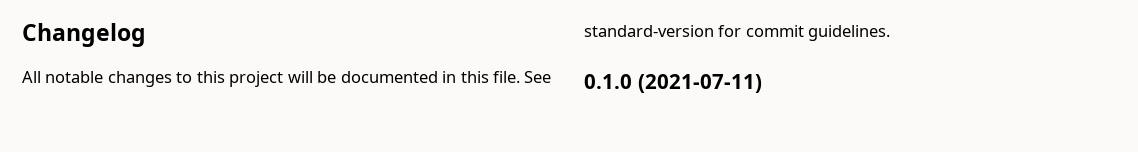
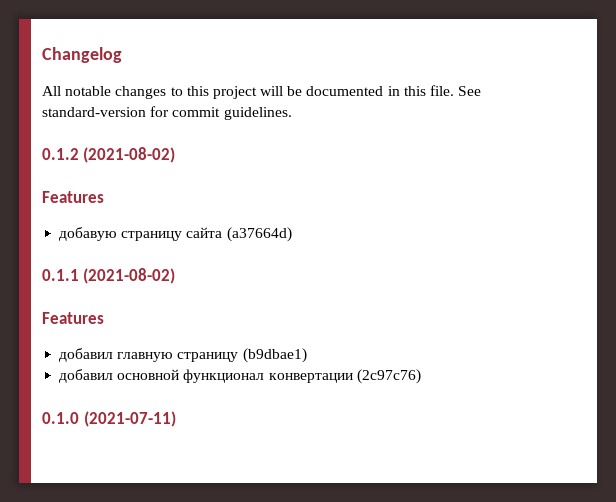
+ 0.1.2 (2021-08-02)
+ Features
+ добавую страницу сайта (a37664d)
+ 0.1.1 (2021-08-02)
+ Features
+ добавил главную страницу (b9dbae1)
+ добавил основной функционал конвертации (2c97c76)

